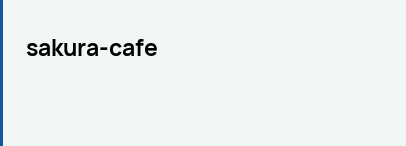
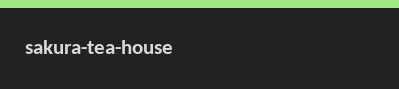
- sakura-cafe
+ sakura-tea-house

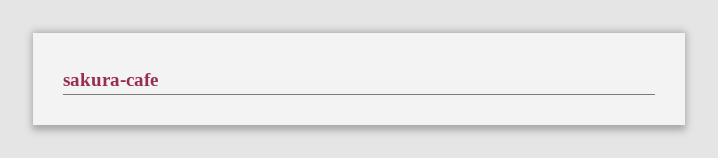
- sakura-tea-house
+ sakura-cafe

